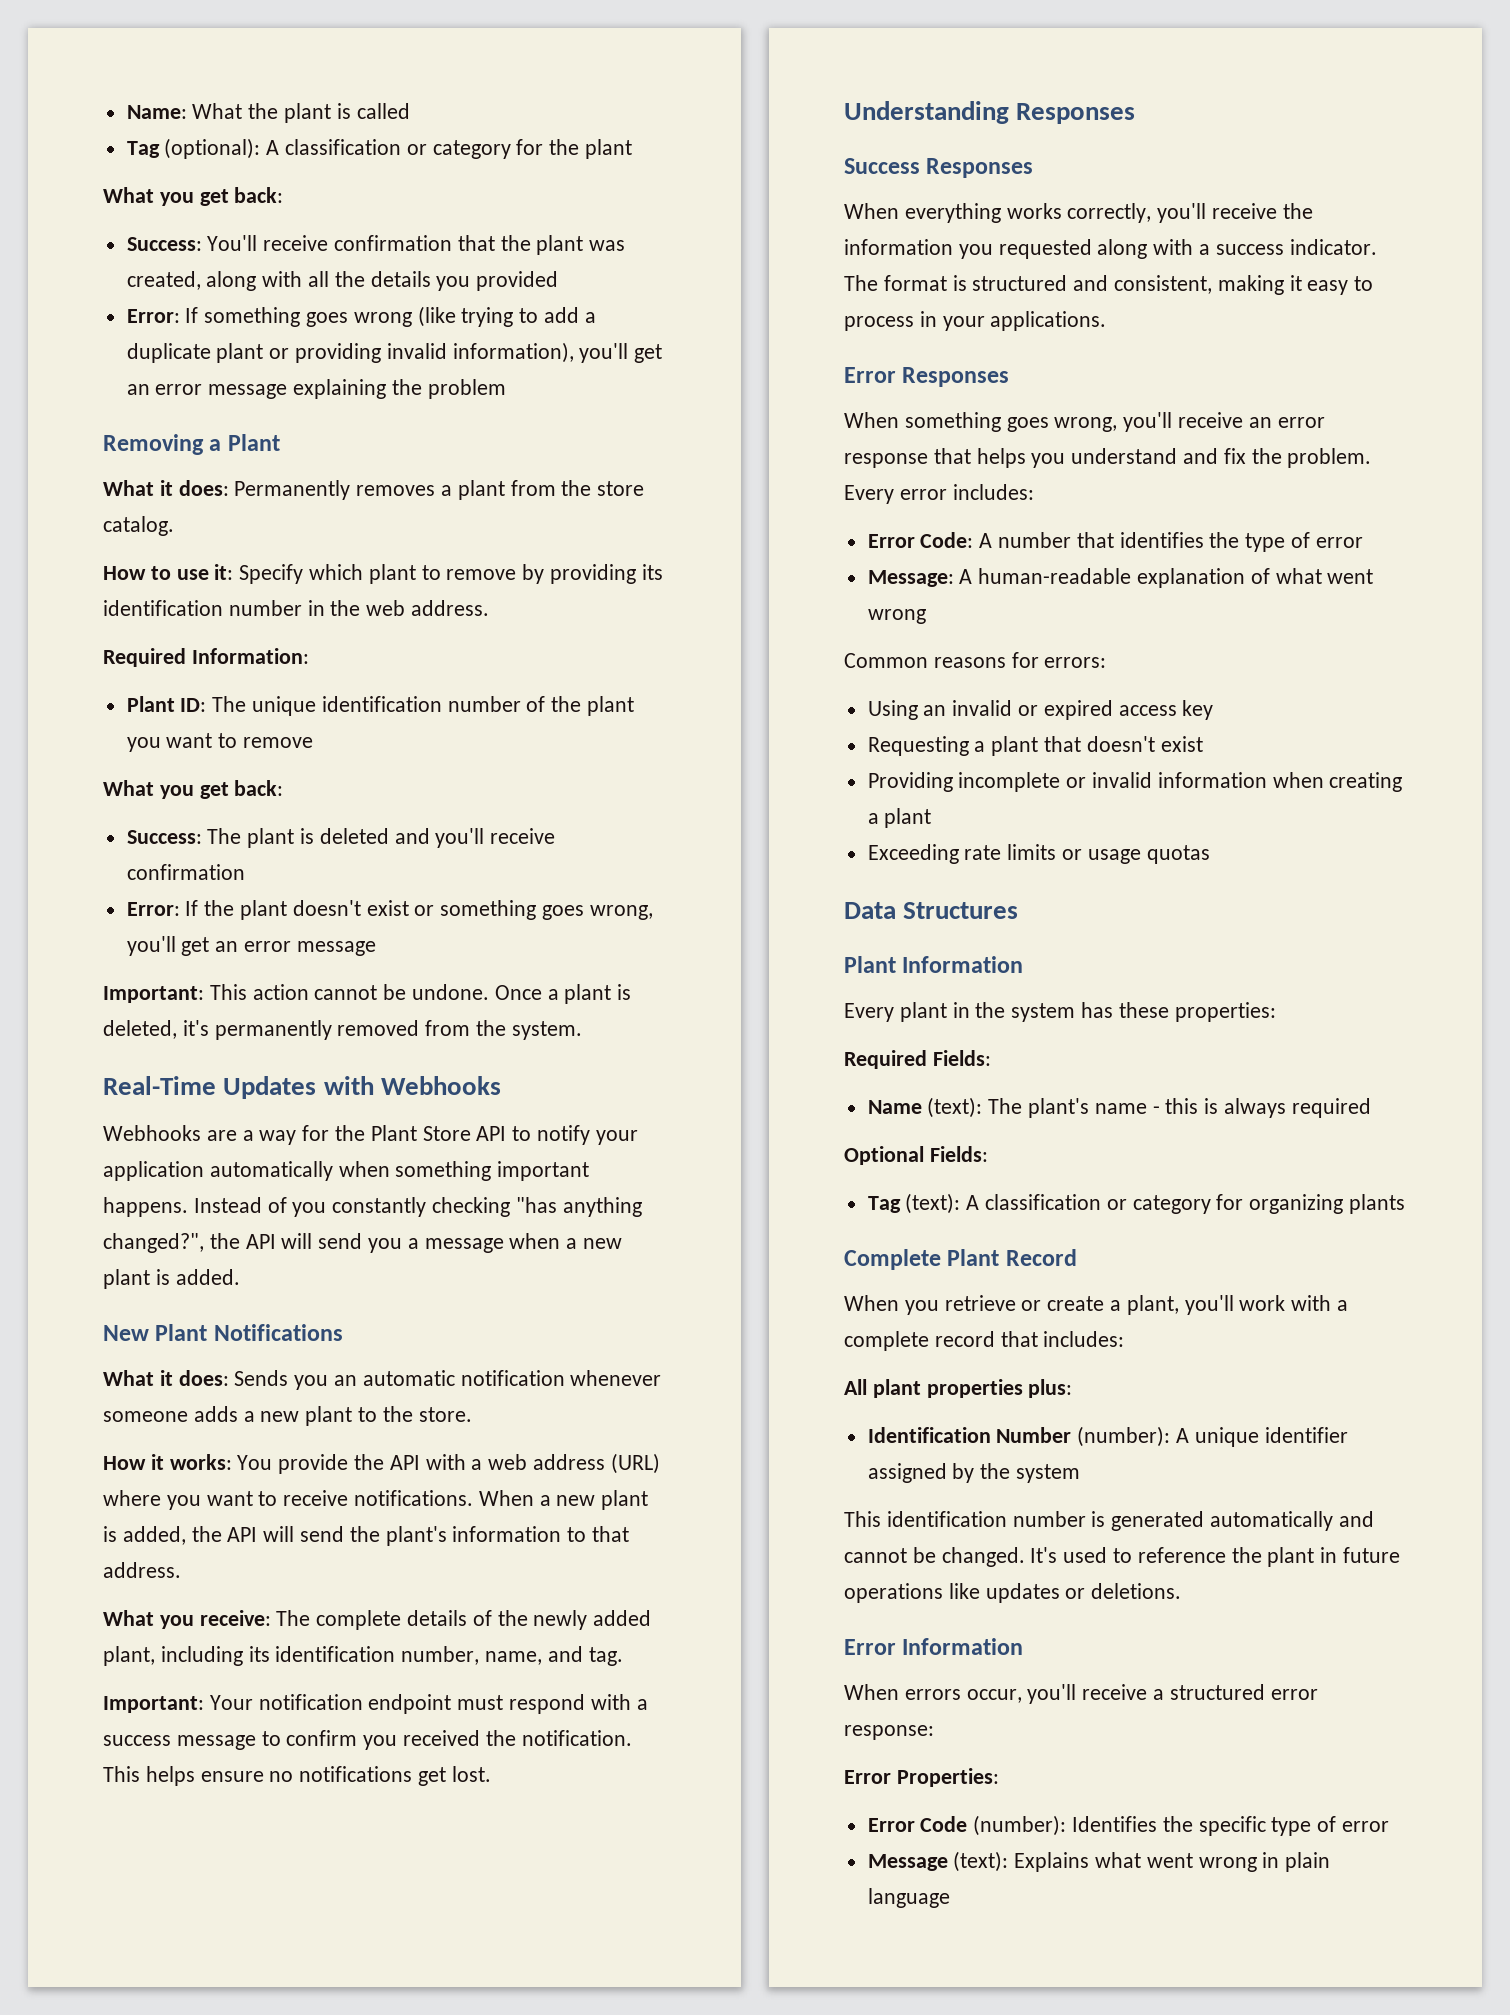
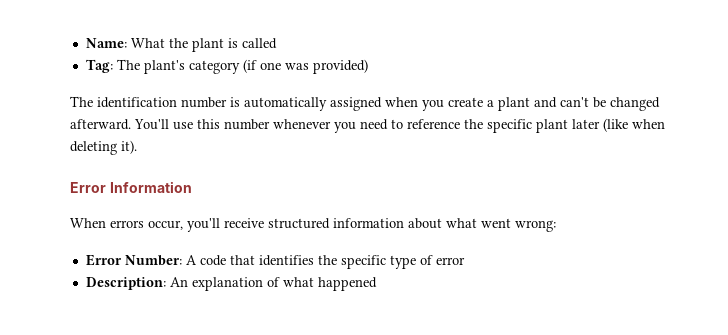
- Tag (optional): A classification or category for the plant
- What you get back:
- Success: You'll receive confirmation that the plant was created, along with all the details you provided
- Error: If something goes wrong (like trying to add a duplicate plant or providing invalid information), you'll get an error message explaining the problem
- Removing a Plant
- What it does: Permanently removes a plant from the store catalog.
- How to use it: Specify which plant to remove by providing its identification number in the web address.
- Required Information:
- Plant ID: The unique identification number of the plant you want to remove
- What you get back:
- Success: The plant is deleted and you'll receive confirmation
- Error: If the plant doesn't exist or something goes wrong, you'll get an error message
- Important: This action cannot be undone. Once a plant is deleted, it's permanently removed from the system.
- Real-Time Updates with Webhooks
- Webhooks are a way for the Plant Store API to notify your application automatically when something important happens. Instead of you constantly checking "has anything changed?", the API will send you a message when a new plant is added.
- New Plant Notifications
- What it does: Sends you an automatic notification whenever someone adds a new plant to the store.
- How it works: You provide the API with a web address (URL) where you want to receive notifications. When a new plant is added, the API will send the plant's information to that address.
- What you receive: The complete details of the newly added plant, including its identification number, name, and tag.
- Important: Your notification endpoint must respond with a success message to confirm you received the notification. This helps ensure no notifications get lost.
- Understanding Responses
- Success Responses
- When everything works correctly, you'll receive the information you requested along with a success indicator. The format is structured and consistent, making it easy to process in your applications.
- Error Responses
- When something goes wrong, you'll receive an error response that helps you understand and fix the problem. Every error includes:
- Error Code: A number that identifies the type of error
- Message: A human-readable explanation of what went wrong
- Common reasons for errors:
- Using an invalid or expired access key
- Requesting a plant that doesn't exist
- Providing incomplete or invalid information when creating a plant
- Exceeding rate limits or usage quotas
- Data Structures
- Plant Information
- Every plant in the system has these properties:
- Required Fields:
- Name (text): The plant's name - this is always required
- Optional Fields:
- Tag (text): A classification or category for organizing plants
- Complete Plant Record
- When you retrieve or create a plant, you'll work with a complete record that includes:
- All plant properties plus:
- Identification Number (number): A unique identifier assigned by the system
- This identification number is generated automatically and cannot be changed. It's used to reference the plant in future operations like updates or deletions.
+ Tag: The plant's category (if one was provided)
+ The identification number is automatically assigned when you create a plant and can't be changed afterward. You'll use this number whenever you need to reference the specific plant later (like when deleting it).
- When errors occur, you'll receive a structured error response:
- Error Properties:
- Error Code (number): Identifies the specific type of error
+ When errors occur, you'll receive structured information about what went wrong:
+ Error Number: A code that identifies the specific type of error
- Message (text): Explains what went wrong in plain language
+ Description: An explanation of what happened

